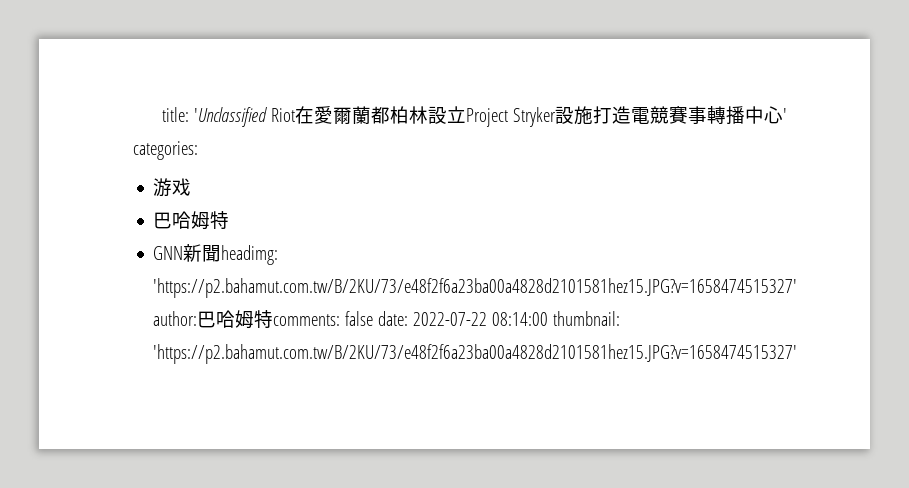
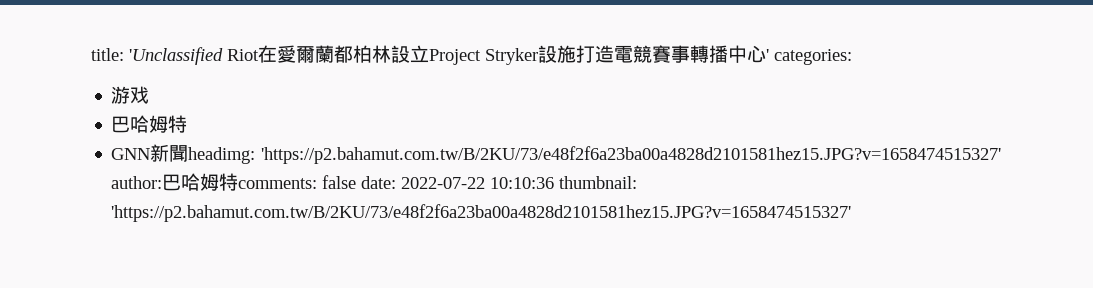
- GNN新聞headimg: 'https://p2.bahamut.com.tw/B/2KU/73/e48f2f6a23ba00a4828d2101581hez15.JPG?v=1658474515327' author:巴哈姆特comments: false date: 2022-07-22 08:14:00 thumbnail: 'https://p2.bahamut.com.tw/B/2KU/73/e48f2f6a23ba00a4828d2101581hez15.JPG?v=1658474515327'
+ GNN新聞headimg: 'https://p2.bahamut.com.tw/B/2KU/73/e48f2f6a23ba00a4828d2101581hez15.JPG?v=1658474515327' author:巴哈姆特comments: false date: 2022-07-22 10:10:36 thumbnail: 'https://p2.bahamut.com.tw/B/2KU/73/e48f2f6a23ba00a4828d2101581hez15.JPG?v=1658474515327'

